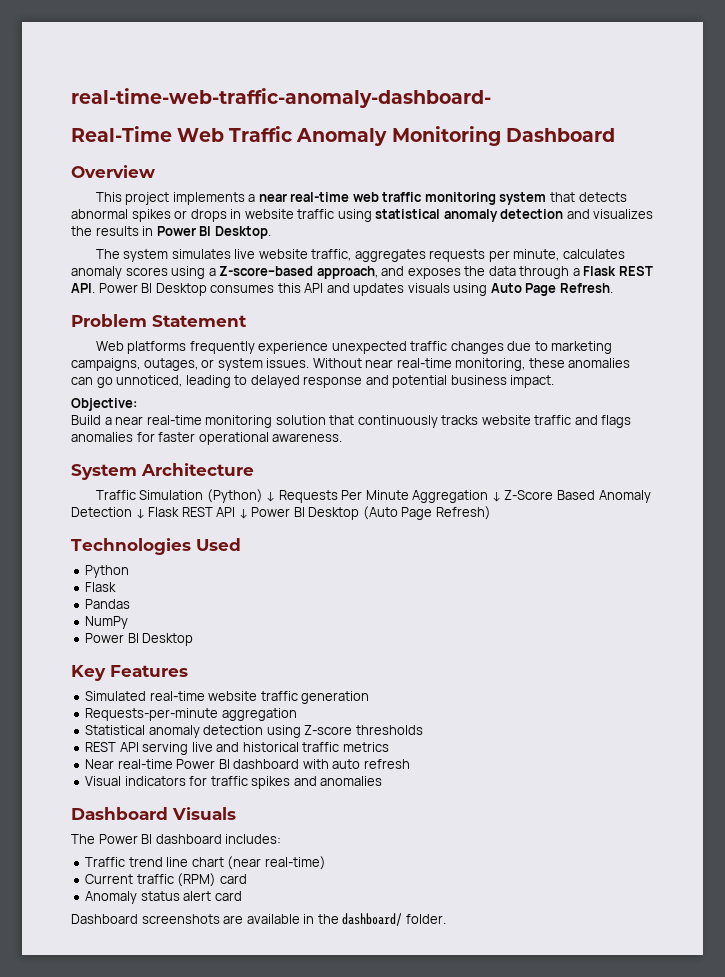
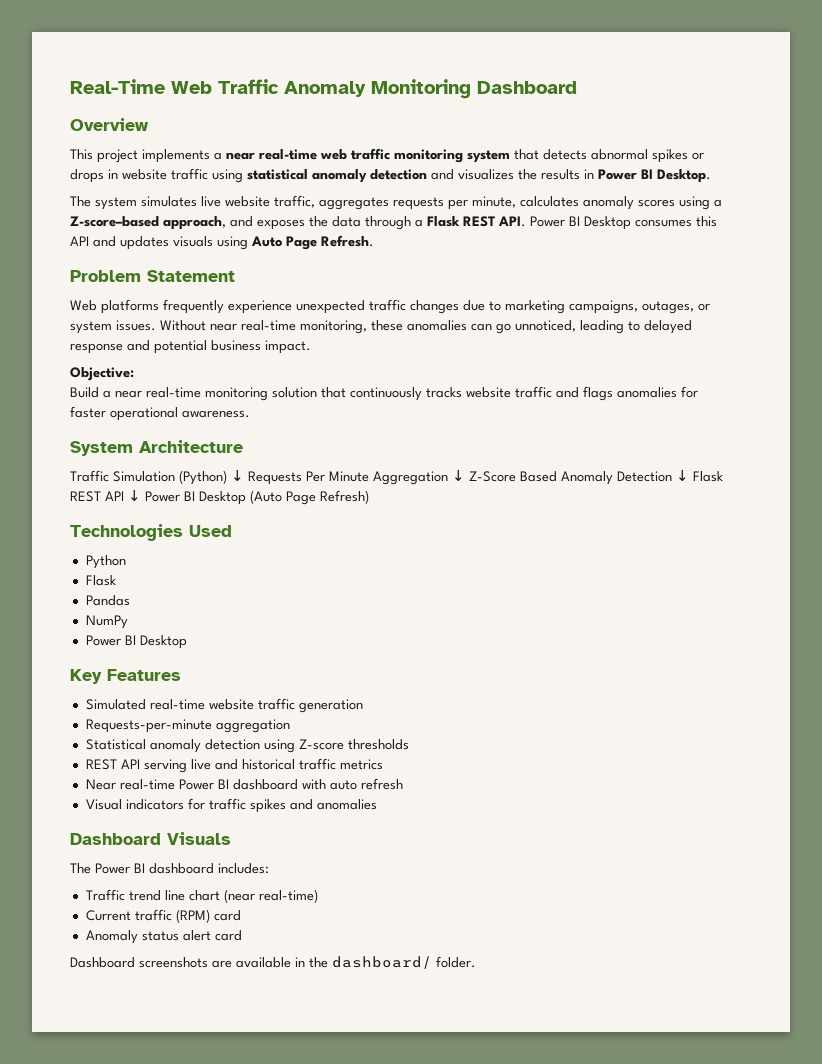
- real-time-web-traffic-anomaly-dashboard-

